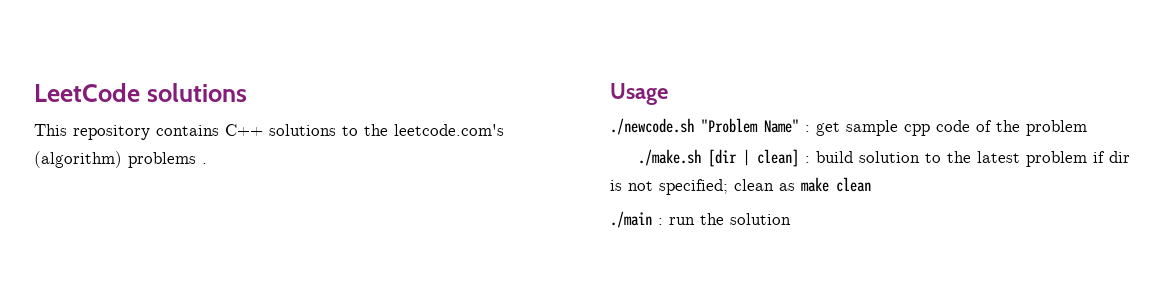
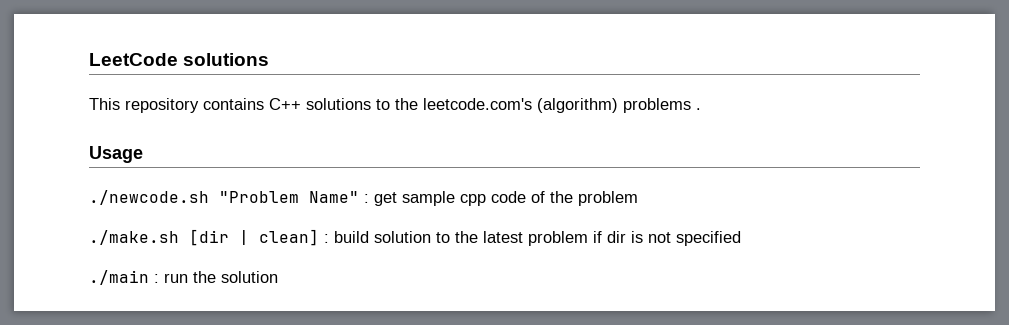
- ./make.sh [dir | clean] : build solution to the latest problem if dir is not specified; clean as make clean
+ ./make.sh [dir | clean] : build solution to the latest problem if dir is not specified

